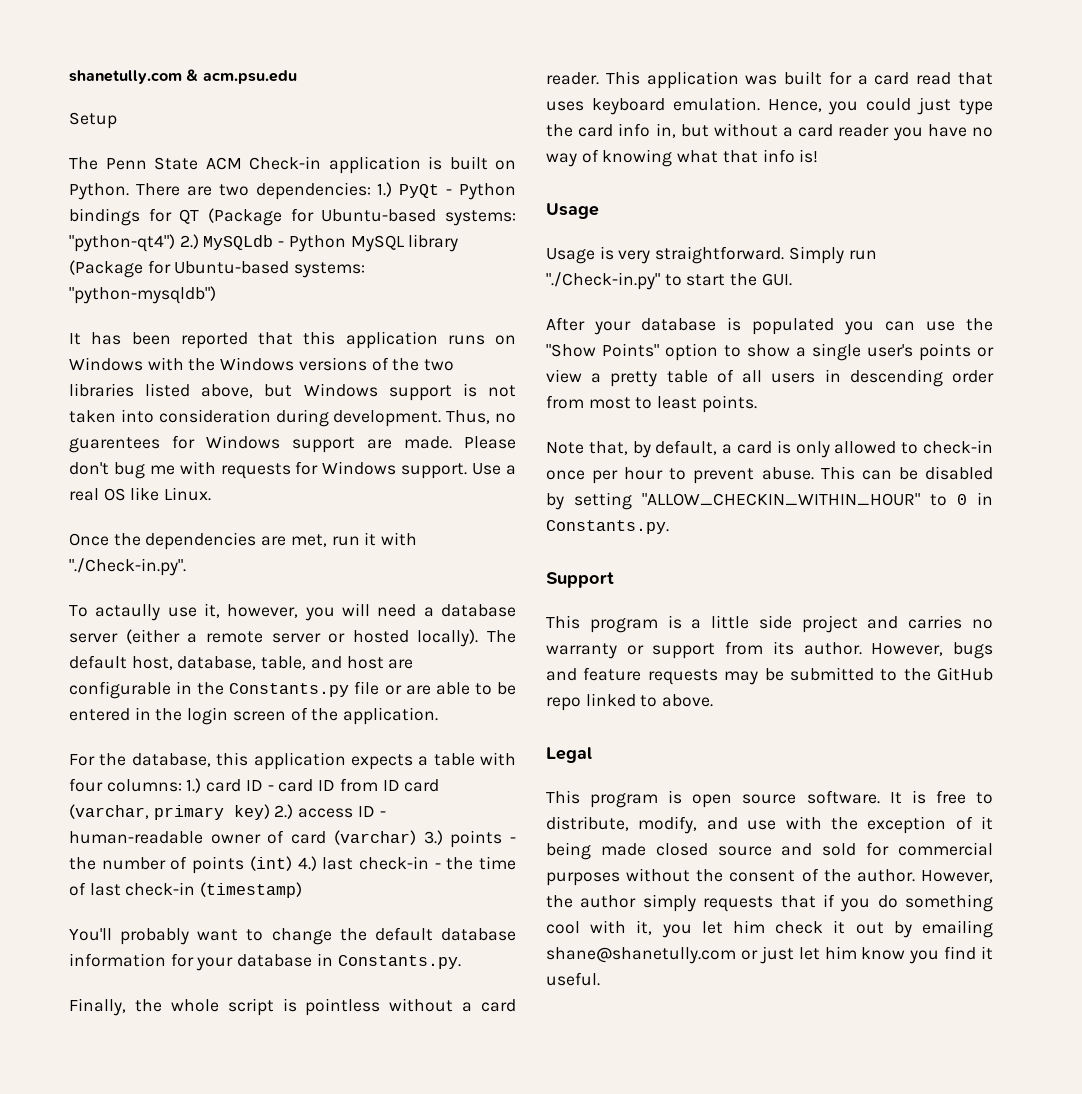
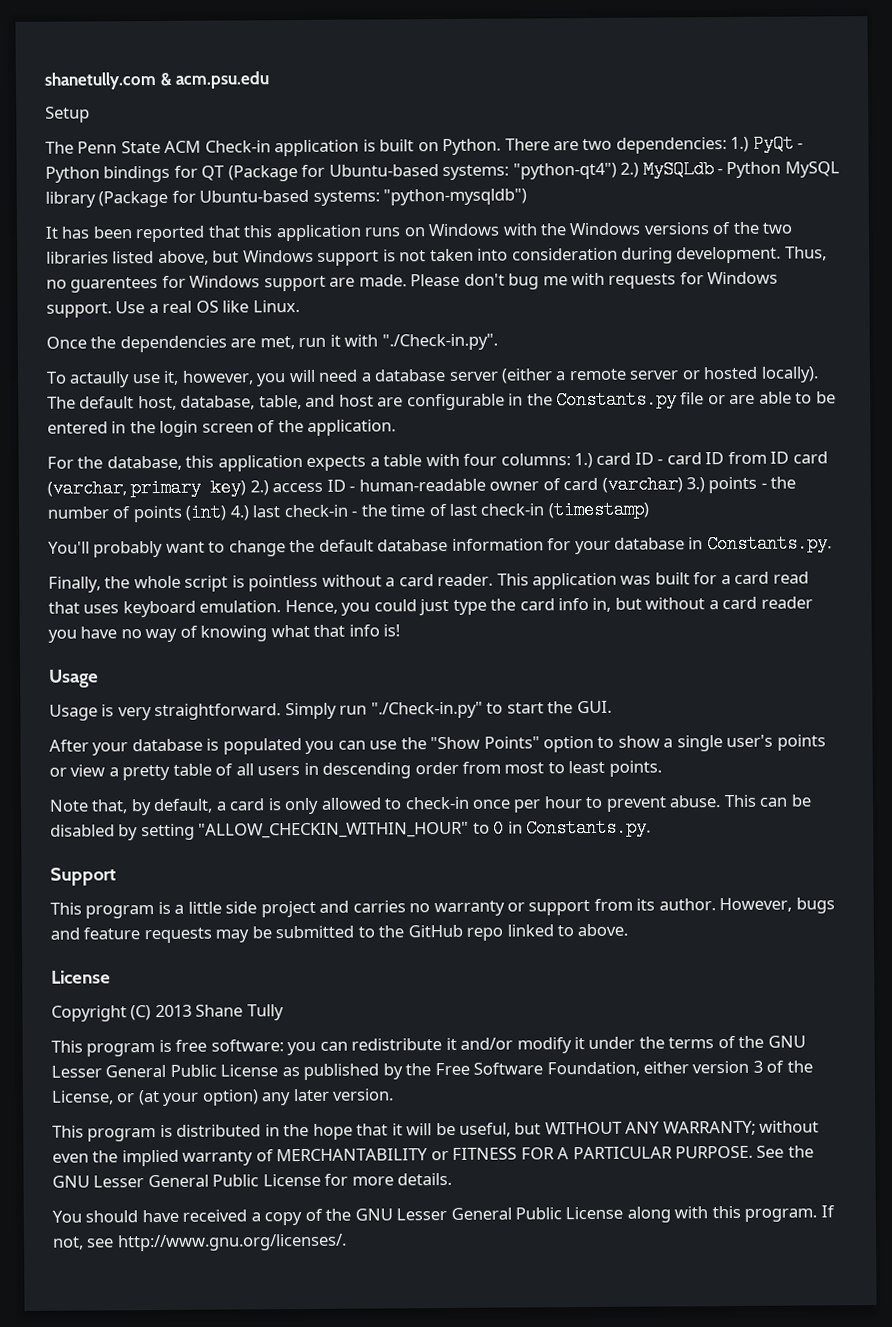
  However, bugs and feature requests may be submitted to the GitHub repo linked to above.
- Legal
- This program is open source software. It is free to distribute, modify, and use with the exception of it being made closed source and sold for commercial purposes without the consent of the author. However, the author simply requests that if you do something cool with it, you let him check it out by emailing shane@shanetully.com or just let him know you find it useful.
+ License
+ Copyright (C) 2013 Shane Tully
+ This program is free software: you can redistribute it and/or modify it under the terms of the GNU Lesser General Public License as published by the Free Software Foundation, either version 3 of the License, or (at your option) any later version.
+ This program is distributed in the hope that it will be useful, but WITHOUT ANY WARRANTY; without even the implied warranty of MERCHANTABILITY or FITNESS FOR A PARTICULAR PURPOSE. See the GNU Lesser General Public License for more details.
+ You should have received a copy of the GNU Lesser General Public License along with this program. If not, see http://www.gnu.org/licenses/.

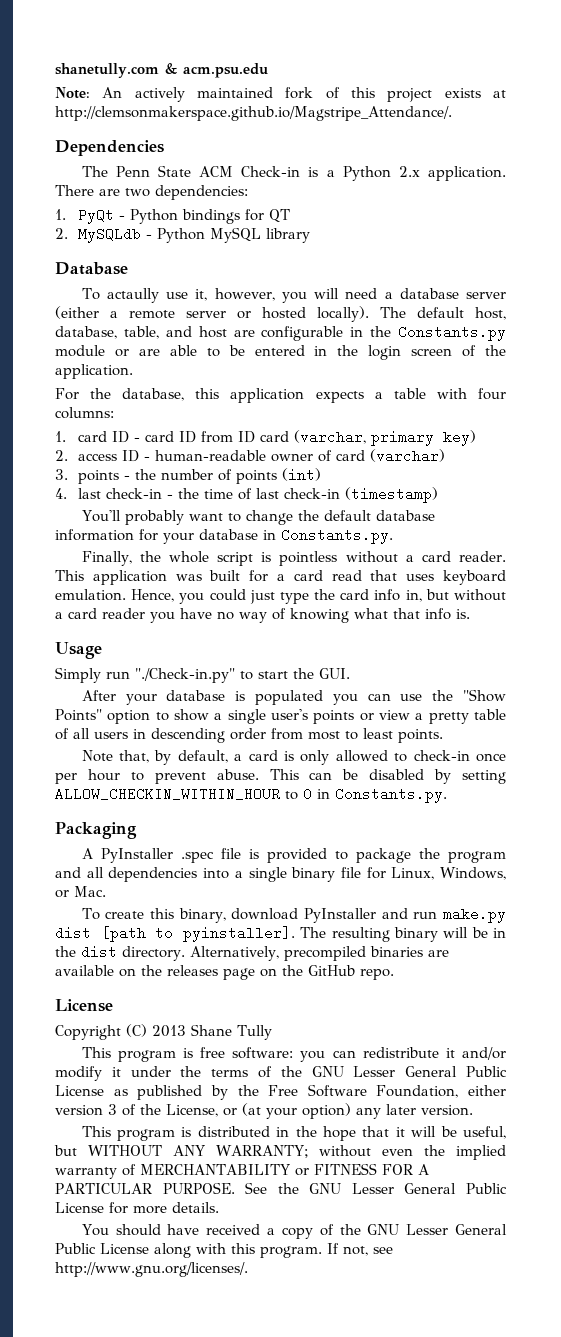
- Setup
+ Note: An actively maintained fork of this project exists at http://clemsonmakerspace.github.io/Magstripe_Attendance/.
+ Dependencies
- The Penn State ACM Check-in application is built on Python.
+ The Penn State ACM Check-in is a Python 2.x application.
- There are two dependencies: 1.) PyQt - Python bindings for QT (Package for Ubuntu-based systems: "python-qt4") 2.) MySQLdb - Python MySQL library (Package for Ubuntu-based systems: "python-mysqldb")
- It has been reported that this application runs on Windows with the Windows versions of the two libraries listed above, but Windows support is not taken into consideration during development. Thus, no guarentees for Windows support are made. Please don't bug me with requests for Windows support. Use a real OS like Linux.
- Once the dependencies are met, run it with "./Check-in.py".
+ There are two dependencies:
+ 1. PyQt - Python bindings for QT
+ 2. MySQLdb - Python MySQL library
+ Database
- The default host, database, table, and host are configurable in the Constants.py file or are able to be entered in the login screen of the application.
+ The default host, database, table, and host are configurable in the Constants.py module or are able to be entered in the login screen of the application.
- For the database, this application expects a table with four columns: 1.) card ID - card ID from ID card (varchar, primary key) 2.) access ID - human-readable owner of card (varchar) 3.) points - the number of points (int) 4.) last check-in - the time of last check-in (timestamp)
+ For the database, this application expects a table with four columns:
+ 1. card ID - card ID from ID card (varchar, primary key)
+ 2. access ID - human-readable owner of card (varchar)
+ 3. points - the number of points (int)
+ 4. last check-in - the time of last check-in (timestamp)
- Hence, you could just type the card info in, but without a card reader you have no way of knowing what that info is!
+ Hence, you could just type the card info in, but without a card reader you have no way of knowing what that info is.
- Usage is very straightforward.
- This can be disabled by setting "ALLOW_CHECKIN_WITHIN_HOUR" to 0 in Constants.py.
+ This can be disabled by setting ALLOW_CHECKIN_WITHIN_HOUR to 0 in Constants.py.
- Support
- This program is a little side project and carries no warranty or support from its author. However, bugs and feature requests may be submitted to the GitHub repo linked to above.
+ Packaging
+ A PyInstaller .spec file is provided to package the program and all dependencies into a single binary file for Linux, Windows, or Mac.
+ To create this binary, download PyInstaller and run make.py dist [path to pyinstaller]. The resulting binary will be in the dist directory. Alternatively, precompiled binaries are available on the releases page on the GitHub repo.

